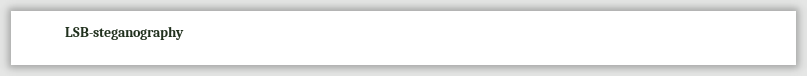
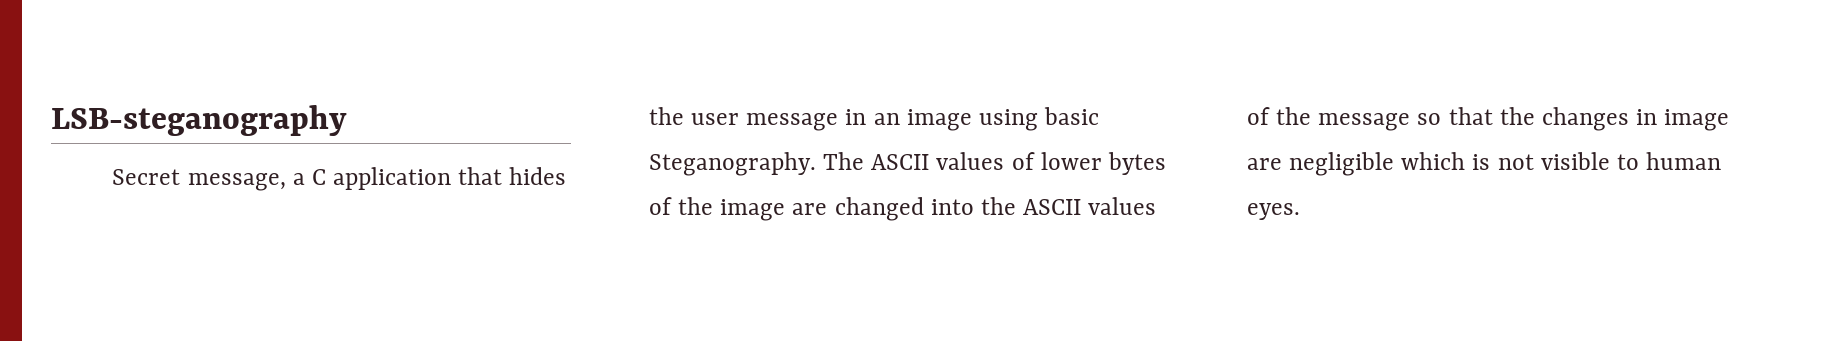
+ Secret message, a C application that hides the user message in an image using basic Steganography. The ASCII values of lower bytes of the image are changed into the ASCII values of the message so that the changes in image are negligible which is not visible to human eyes.

